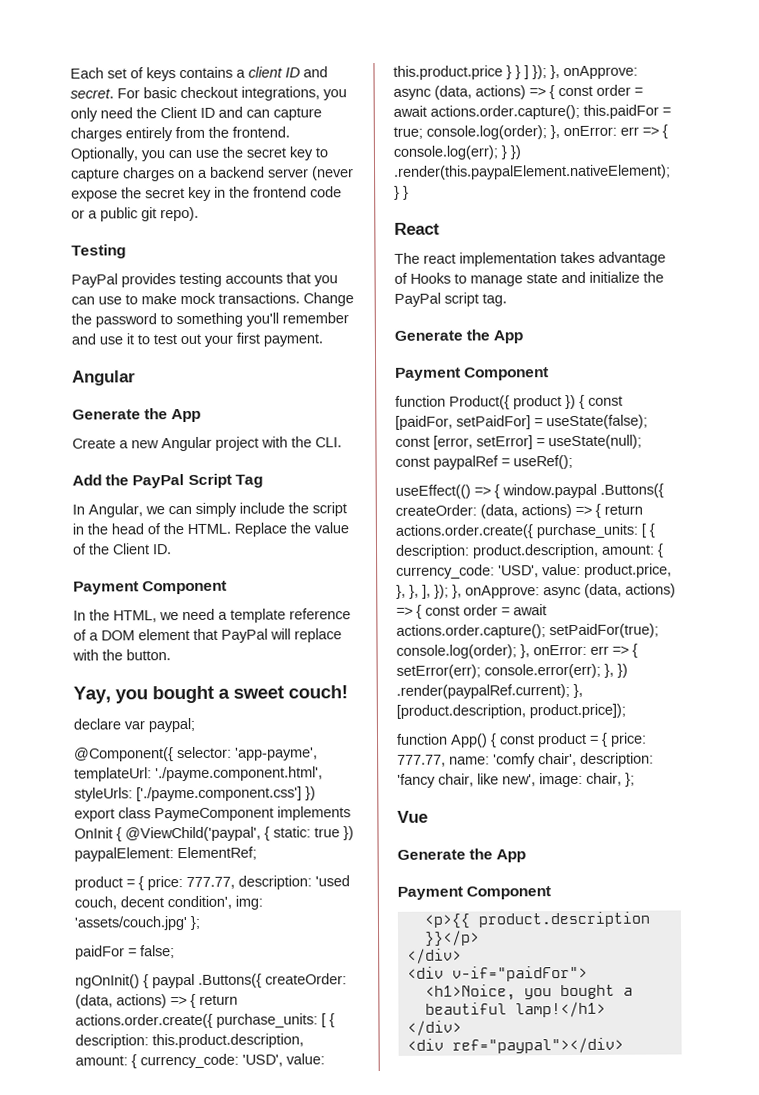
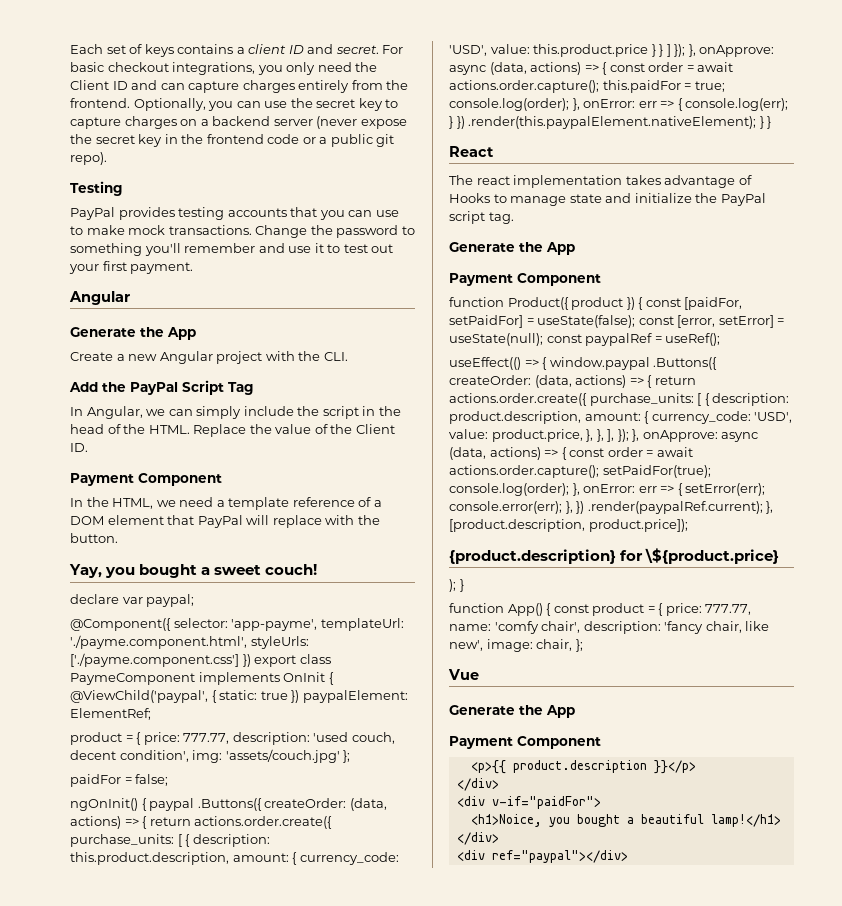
+ {product.description} for \${product.price}
+ ); }

